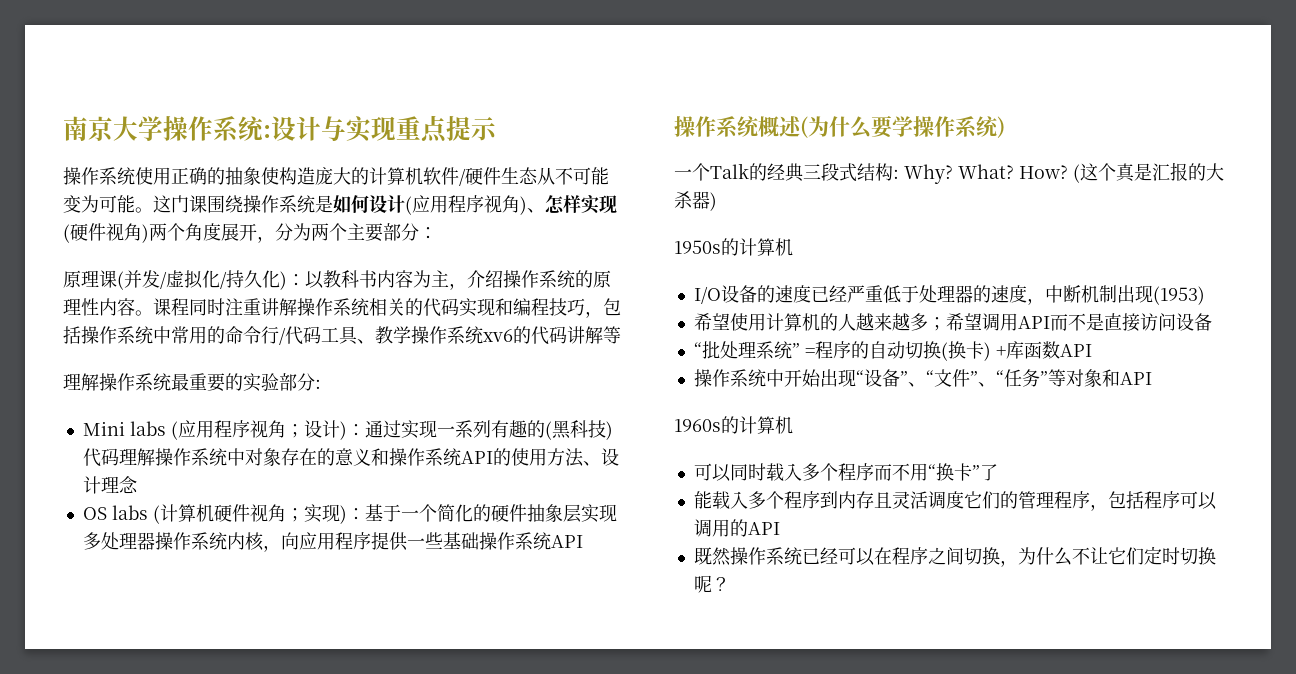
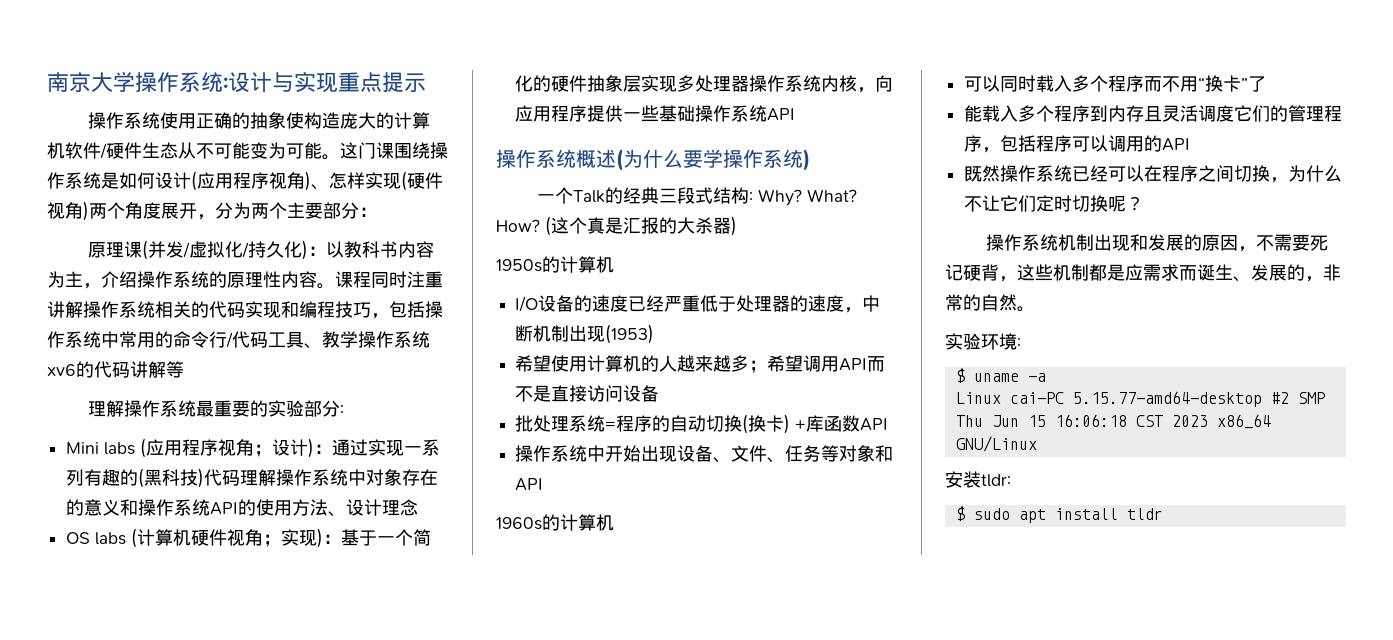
- “批处理系统” =程序的自动切换(换卡) +库函数API
+ 批处理系统=程序的自动切换(换卡) +库函数API
- 操作系统中开始出现“设备”、“文件”、“任务”等对象和API
+ 操作系统中开始出现设备、文件、任务等对象和API
+ 操作系统机制出现和发展的原因，不需要死记硬背，这些机制都是应需求而诞生、发展的，非常的自然。
+ 实验环境:
+ $ uname -a
+ Linux cai-PC 5.15.77-amd64-desktop #2 SMP Thu Jun 15 16:06:18 CST 2023 x86_64 GNU/Linux
+ 安装tldr:
+ $ sudo apt install tldr

